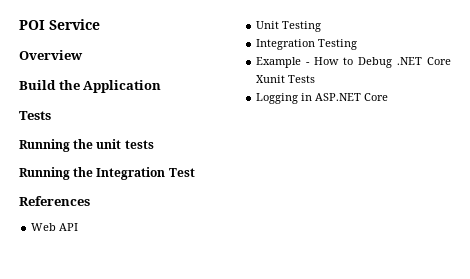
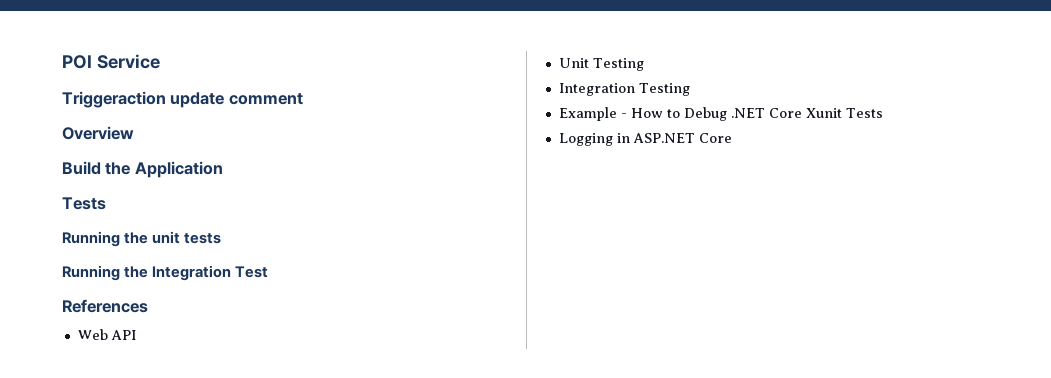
+ Triggeraction update comment

